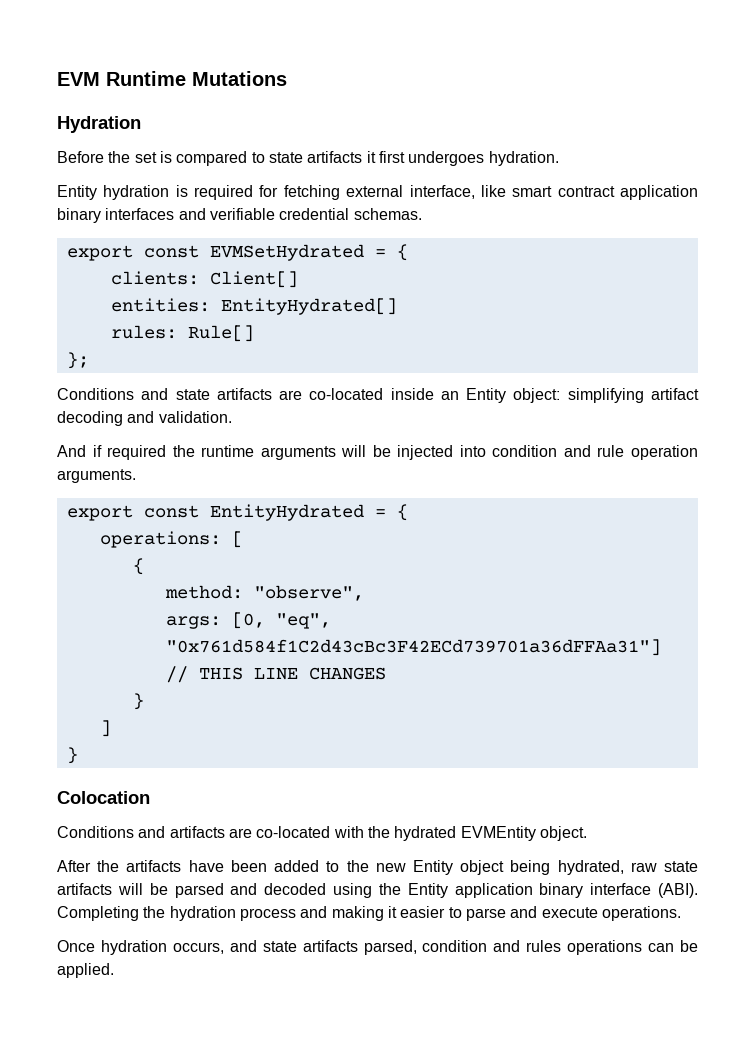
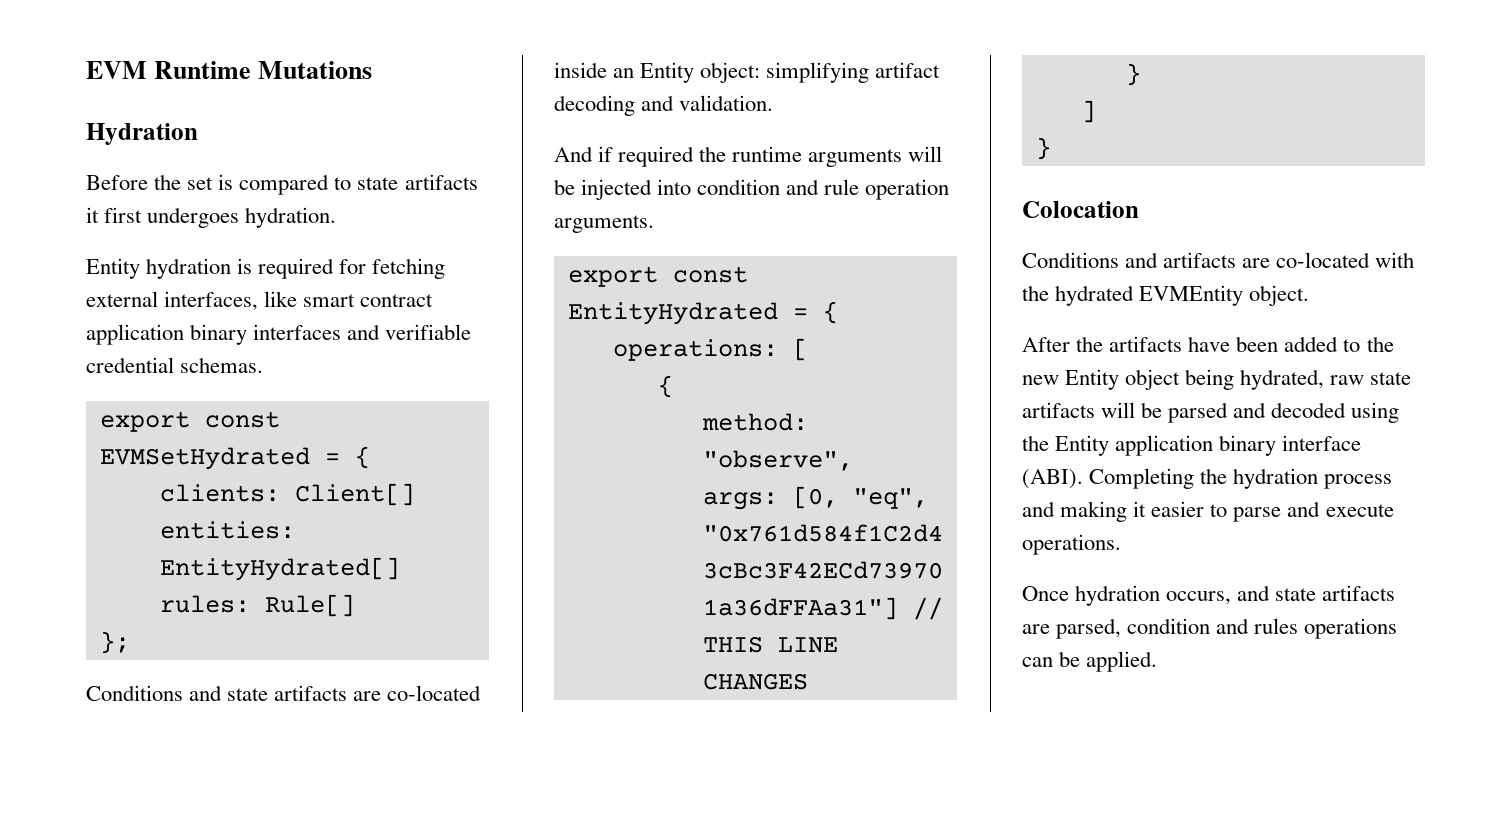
- Entity hydration is required for fetching external interface, like smart contract application binary interfaces and verifiable credential schemas.
+ Entity hydration is required for fetching external interfaces, like smart contract application binary interfaces and verifiable credential schemas.
- Once hydration occurs, and state artifacts parsed, condition and rules operations can be applied.
+ Once hydration occurs, and state artifacts are parsed, condition and rules operations can be applied.

